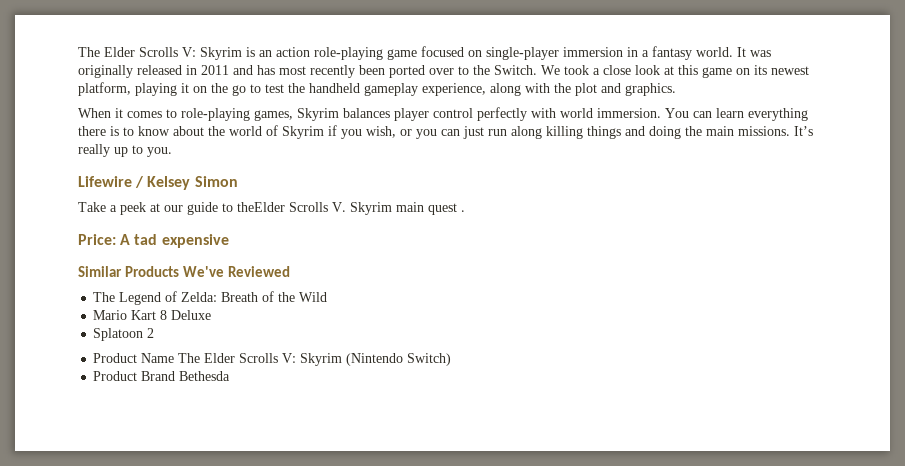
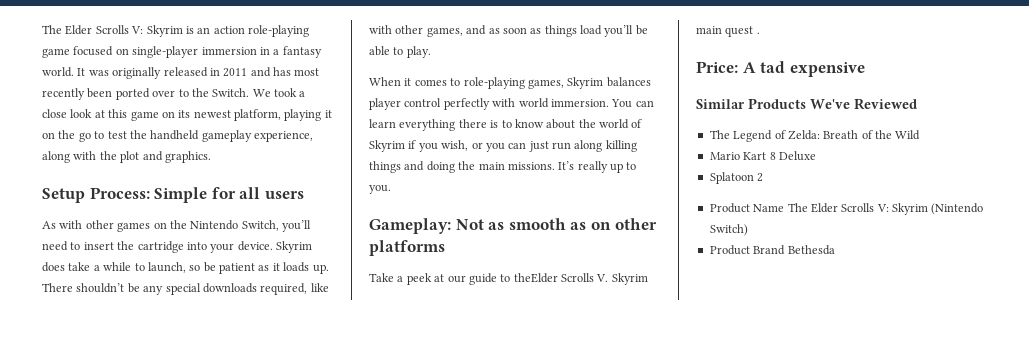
+ Setup Process: Simple for all users
+ As with other games on the Nintendo Switch, you’ll need to insert the cartridge into your device. Skyrim does take a while to launch, so be patient as it loads up. There shouldn’t be any special downloads required, like with other games, and as soon as things load you’ll be able to play.
- Lifewire / Kelsey Simon
+ Gameplay: Not as smooth as on other platforms

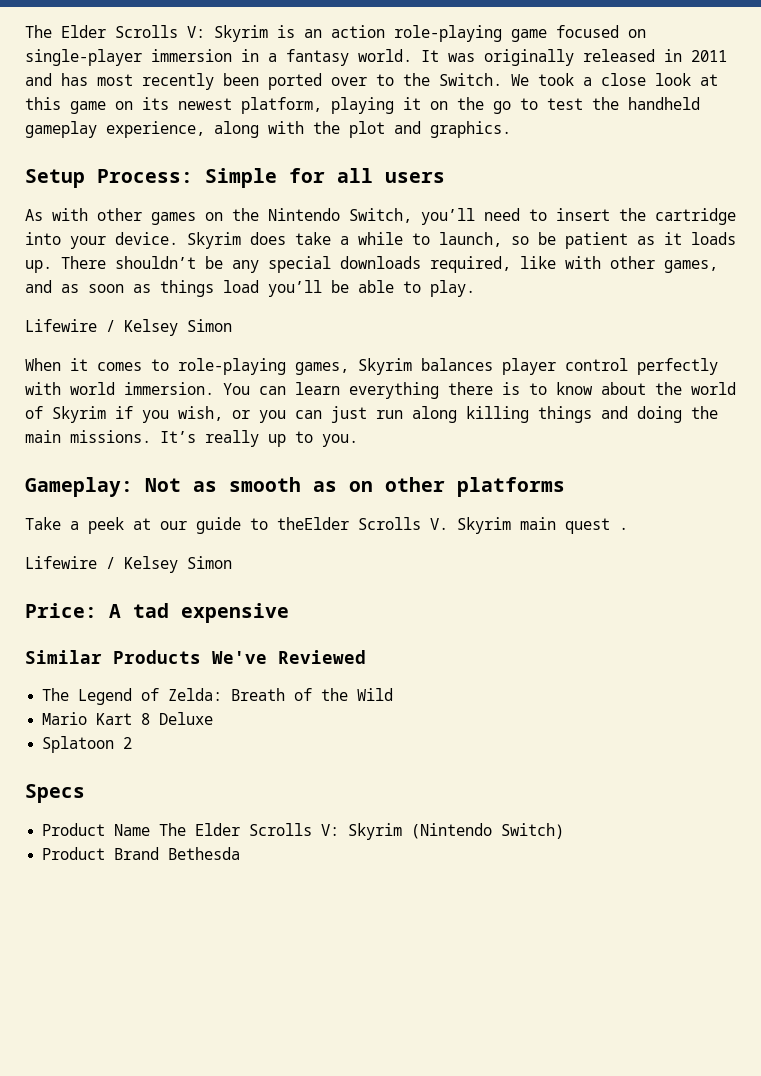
  There shouldn’t be any special downloads required, like with other games, and as soon as things load you’ll be able to play.
+ Lifewire / Kelsey Simon
  Take a peek at our guide to theElder Scrolls V. Skyrim main quest .
+ Lifewire / Kelsey Simon
+ Specs

